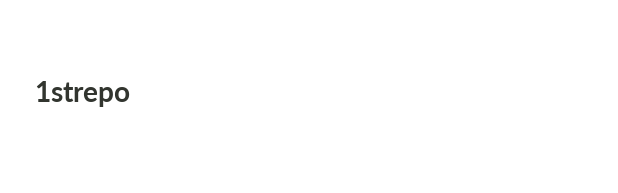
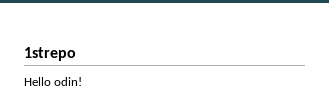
+ Hello odin!

